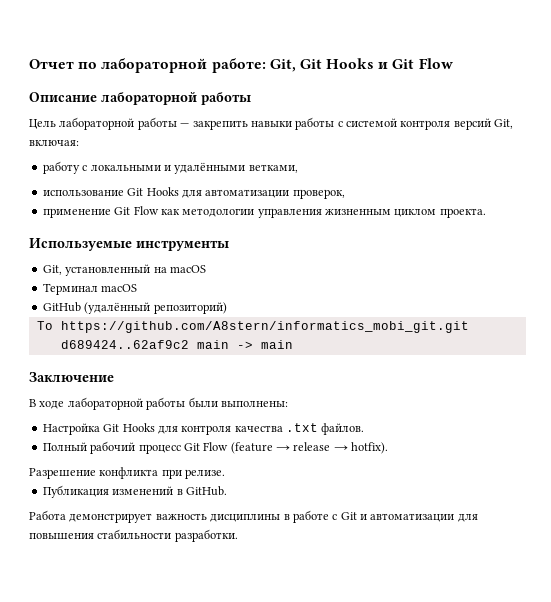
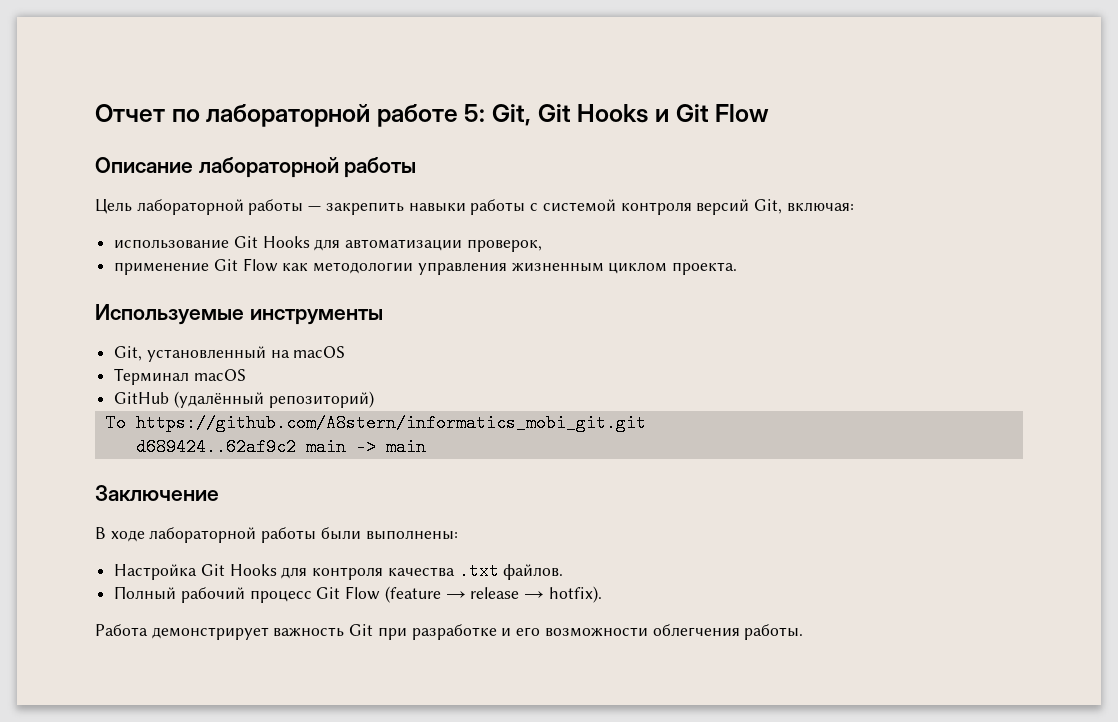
- Отчет по лабораторной работе: Git, Git Hooks и Git Flow
+ Отчет по лабораторной работе 5: Git, Git Hooks и Git Flow
- работу с локальными и удалёнными ветками,
- Разрешение конфликта при релизе.
- Публикация изменений в GitHub.
- Работа демонстрирует важность дисциплины в работе с Git и автоматизации для повышения стабильности разработки.
+ Работа демонстрирует важность Git при разработке и его возможности облегчения работы.

